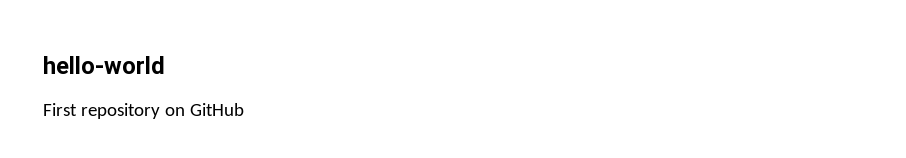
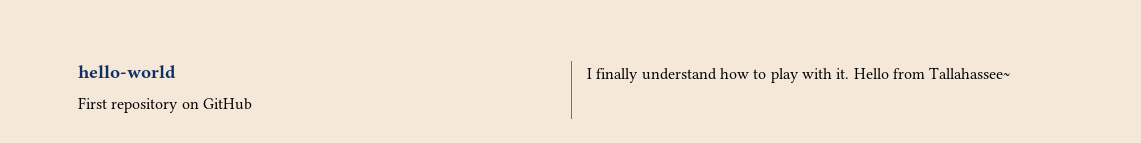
+ I finally understand how to play with it. Hello from Tallahassee~

